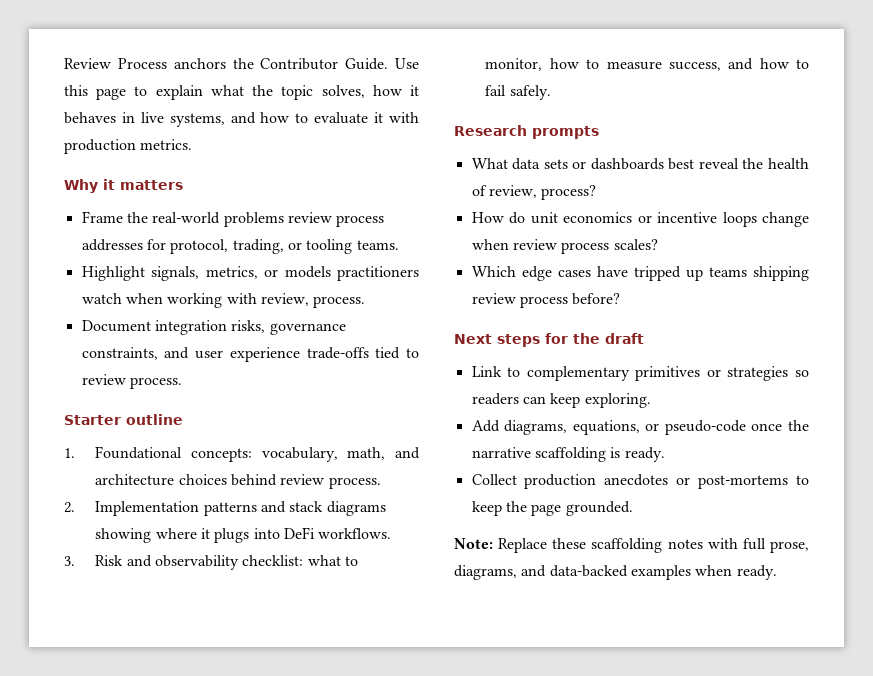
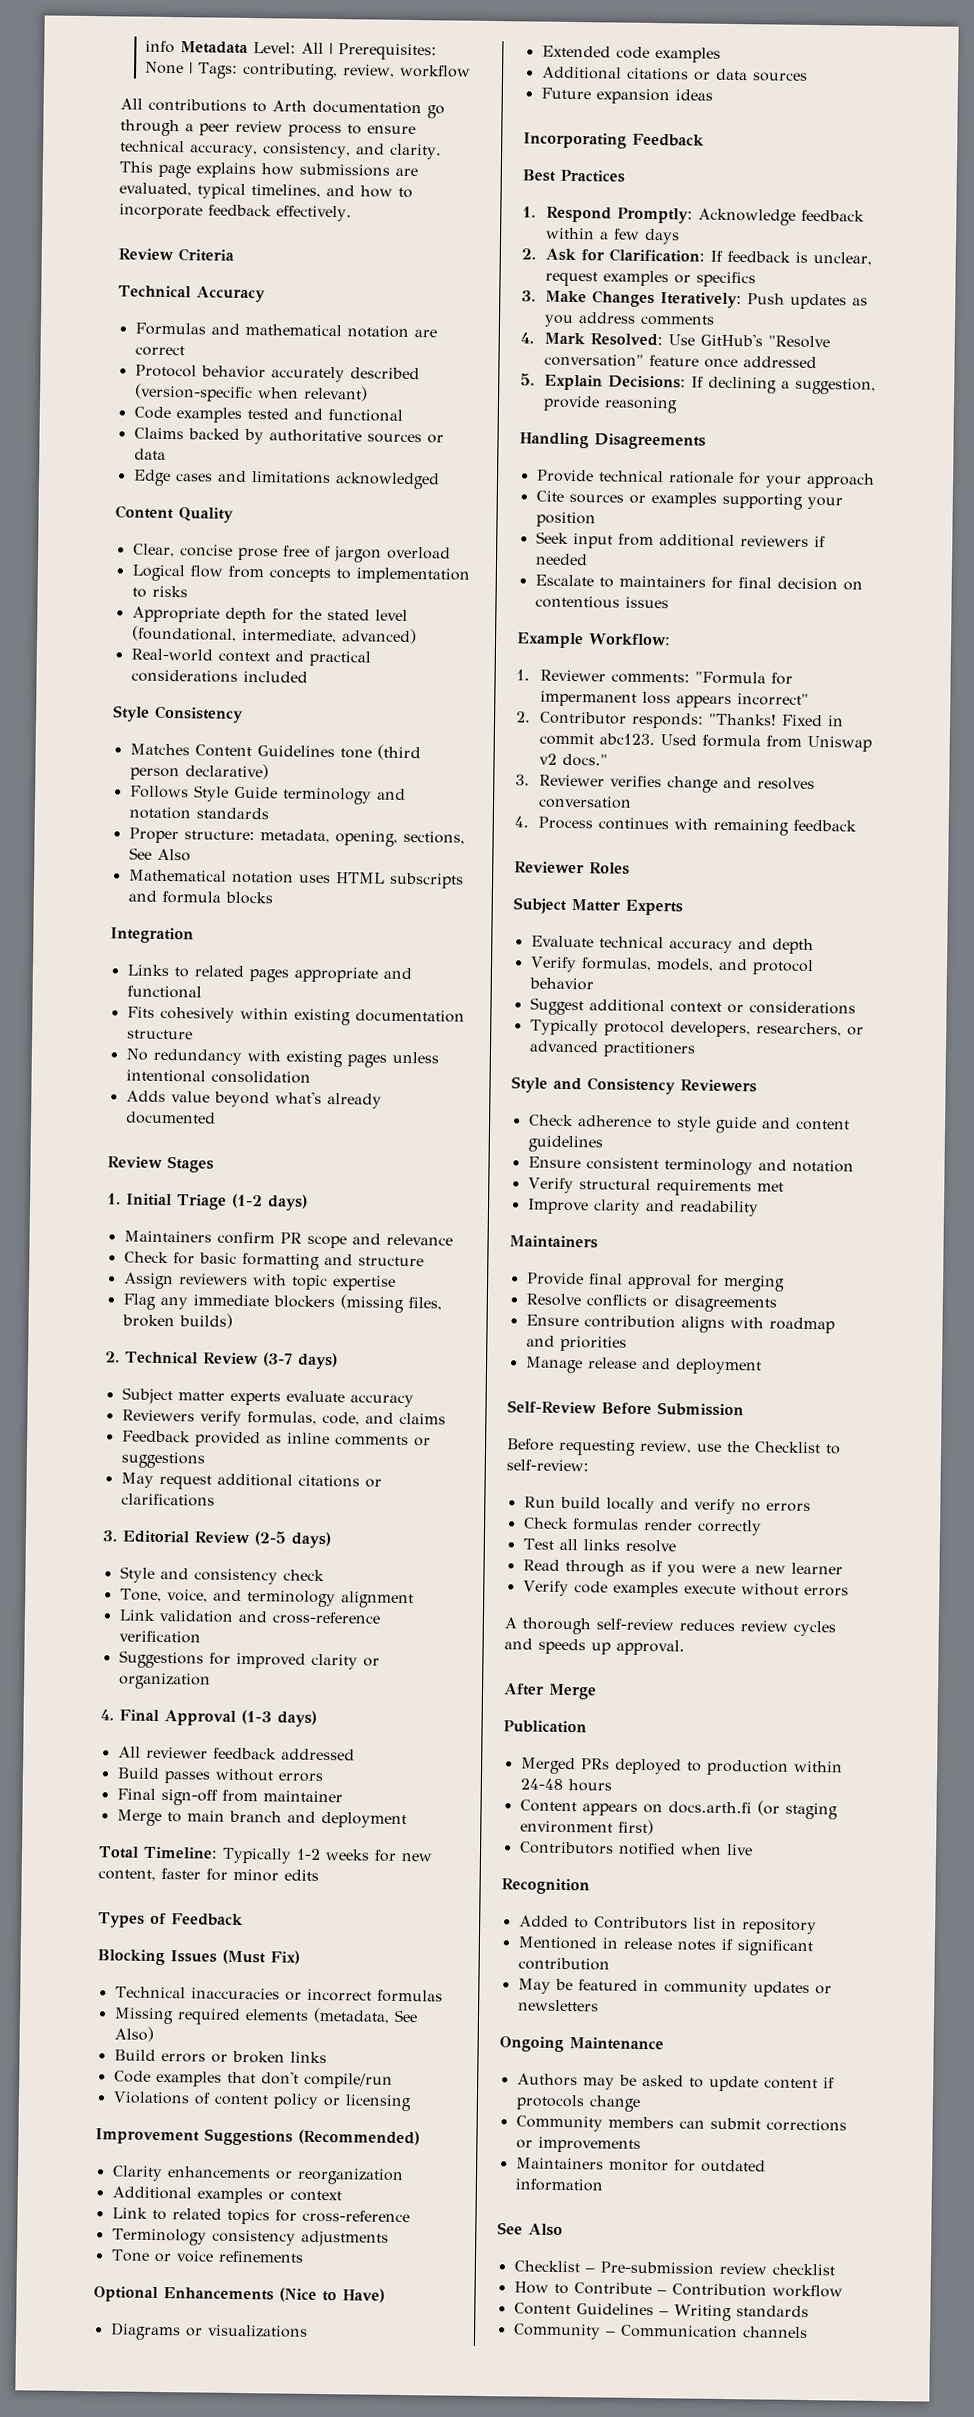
- Review Process anchors the Contributor Guide. Use this page to explain what the topic solves, how it behaves in live systems, and how to evaluate it with production metrics.
- Why it matters
- Frame the real-world problems review process addresses for protocol, trading, or tooling teams.
- Highlight signals, metrics, or models practitioners watch when working with review, process.
- Document integration risks, governance constraints, and user experience trade-offs tied to review process.
- Starter outline
- 1. Foundational concepts: vocabulary, math, and architecture choices behind review process.
- 2. Implementation patterns and stack diagrams showing where it plugs into DeFi workflows.
- 3. Risk and observability checklist: what to monitor, how to measure success, and how to fail safely.
- Research prompts
- What data sets or dashboards best reveal the health of review, process?
- How do unit economics or incentive loops change when review process scales?
- Which edge cases have tripped up teams shipping review process before?
- Next steps for the draft
- Link to complementary primitives or strategies so readers can keep exploring.
- Add diagrams, equations, or pseudo-code once the narrative scaffolding is ready.
- Collect production anecdotes or post-mortems to keep the page grounded.
- Note: Replace these scaffolding notes with full prose, diagrams, and data-backed examples when ready.
+ info Metadata Level: All | Prerequisites: None | Tags: contributing, review, workflow
+ All contributions to Arth documentation go through a peer review process to ensure technical accuracy, consistency, and clarity. This page explains how submissions are evaluated, typical timelines, and how to incorporate feedback effectively.
+ Review Criteria
+ Technical Accuracy
+ Formulas and mathematical notation are correct
+ Protocol behavior accurately described (version-specific when relevant)
+ Code examples tested and functional
+ Claims backed by authoritative sources or data
+ Edge cases and limitations acknowledged
+ Content Quality
+ Clear, concise prose free of jargon overload
+ Logical flow from concepts to implementation to risks
+ Appropriate depth for the stated level (foundational, intermediate, advanced)
+ Real-world context and practical considerations included
+ Style Consistency
+ Matches Content Guidelines tone (third person declarative)
+ Follows Style Guide terminology and notation standards
+ Proper structure: metadata, opening, sections, See Also
+ Mathematical notation uses HTML subscripts and formula blocks
+ Integration
+ Links to related pages appropriate and functional
+ Fits cohesively within existing documentation structure
+ No redundancy with existing pages unless intentional consolidation
+ Adds value beyond what's already documented
+ Review Stages
+ 1. Initial Triage (1-2 days)
+ Maintainers confirm PR scope and relevance
+ Check for basic formatting and structure
+ Assign reviewers with topic expertise
+ Flag any immediate blockers (missing files, broken builds)
+ 2. Technical Review (3-7 days)
+ Subject matter experts evaluate accuracy
+ Reviewers verify formulas, code, and claims
+ Feedback provided as inline comments or suggestions
+ May request additional citations or clarifications
+ 3. Editorial Review (2-5 days)
+ Style and consistency check
+ Tone, voice, and terminology alignment
+ Link validation and cross-reference verification
+ Suggestions for improved clarity or organization
+ 4. Final Approval (1-3 days)
+ All reviewer feedback addressed
+ Build passes without errors
+ Final sign-off from maintainer
+ Merge to main branch and deployment
+ Total Timeline: Typically 1-2 weeks for new content, faster for minor edits
+ Types of Feedback
+ Blocking Issues (Must Fix)
+ Technical inaccuracies or incorrect formulas
+ Missing required elements (metadata, See Also)
+ Build errors or broken links
+ Code examples that don't compile/run
+ Violations of content policy or licensing
+ Improvement Suggestions (Recommended)
+ Clarity enhancements or reorganization
+ Additional examples or context
+ Link to related topics for cross-reference
+ Terminology consistency adjustments
+ Tone or voice refinements
+ Optional Enhancements (Nice to Have)
+ Diagrams or visualizations
+ Extended code examples
+ Additional citations or data sources
+ Future expansion ideas
+ Incorporating Feedback
+ Best Practices
+ 1. Respond Promptly: Acknowledge feedback within a few days
+ 2. Ask for Clarification: If feedback is unclear, request examples or specifics
+ 3. Make Changes Iteratively: Push updates as you address comments
+ 4. Mark Resolved: Use GitHub's "Resolve conversation" feature once addressed
+ 5. Explain Decisions: If declining a suggestion, provide reasoning
+ Handling Disagreements
+ Provide technical rationale for your approach
+ Cite sources or examples supporting your position
+ Seek input from additional reviewers if needed
+ Escalate to maintainers for final decision on contentious issues
+ Example Workflow:
+ 1. Reviewer comments: "Formula for impermanent loss appears incorrect"
+ 2. Contributor responds: "Thanks! Fixed in commit abc123. Used formula from Uniswap v2 docs."
+ 3. Reviewer verifies change and resolves conversation
+ 4. Process continues with remaining feedback
+ Reviewer Roles
+ Subject Matter Experts
+ Evaluate technical accuracy and depth
+ Verify formulas, models, and protocol behavior
+ Suggest additional context or considerations
+ Typically protocol developers, researchers, or advanced practitioners
+ Style and Consistency Reviewers
+ Check adherence to style guide and content guidelines
+ Ensure consistent terminology and notation
+ Verify structural requirements met
+ Improve clarity and readability
+ Maintainers
+ Provide final approval for merging
+ Resolve conflicts or disagreements
+ Ensure contribution aligns with roadmap and priorities
+ Manage release and deployment
+ Self-Review Before Submission
+ Before requesting review, use the Checklist to self-review:
+ Run build locally and verify no errors
+ Check formulas render correctly
+ Test all links resolve
+ Read through as if you were a new learner
+ Verify code examples execute without errors
+ A thorough self-review reduces review cycles and speeds up approval.
+ After Merge
+ Publication
+ Merged PRs deployed to production within 24-48 hours
+ Content appears on docs.arth.fi (or staging environment first)
+ Contributors notified when live
+ Recognition
+ Added to Contributors list in repository
+ Mentioned in release notes if significant contribution
+ May be featured in community updates or newsletters
+ Ongoing Maintenance
+ Authors may be asked to update content if protocols change
+ Community members can submit corrections or improvements
+ Maintainers monitor for outdated information
+ See Also
+ Checklist – Pre-submission review checklist
+ How to Contribute – Contribution workflow
+ Content Guidelines – Writing standards
+ Community – Communication channels

